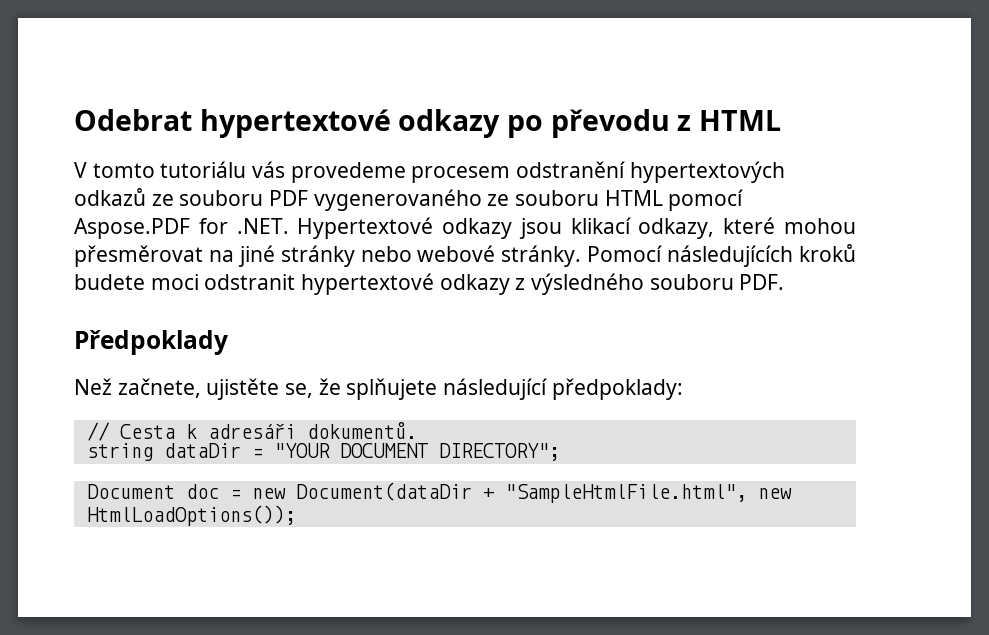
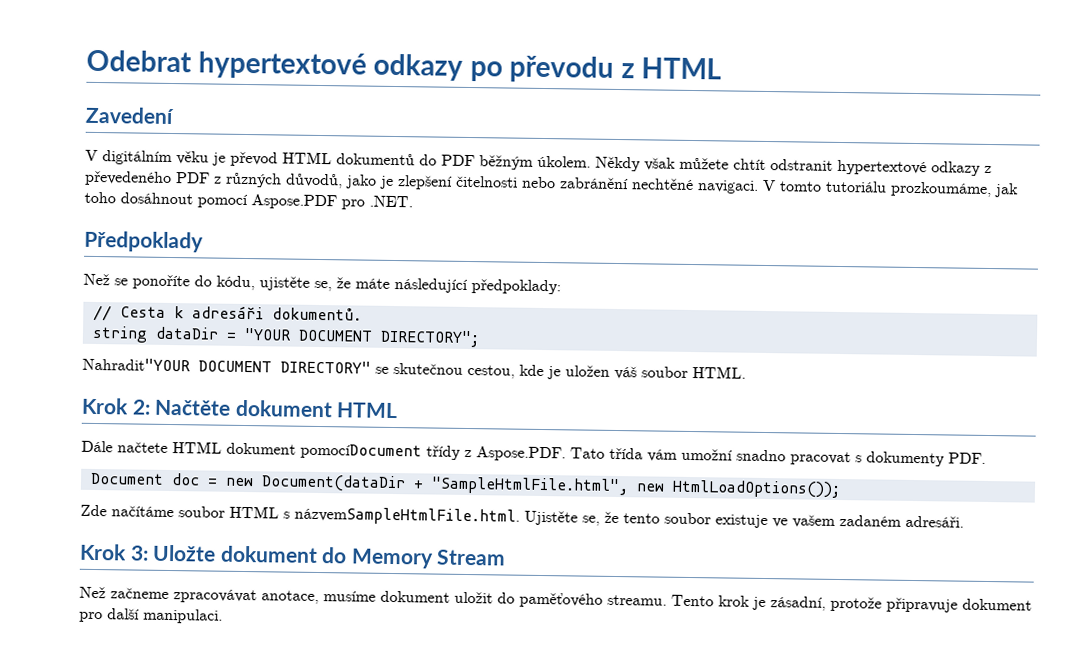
- V tomto tutoriálu vás provedeme procesem odstranění hypertextových odkazů ze souboru PDF vygenerovaného ze souboru HTML pomocí Aspose.PDF for .NET. Hypertextové odkazy jsou klikací odkazy, které mohou přesměrovat na jiné stránky nebo webové stránky. Pomocí následujících kroků budete moci odstranit hypertextové odkazy z výsledného souboru PDF.
+ Zavedení
+ V digitálním věku je převod HTML dokumentů do PDF běžným úkolem. Někdy však můžete chtít odstranit hypertextové odkazy z převedeného PDF z různých důvodů, jako je zlepšení čitelnosti nebo zabránění nechtěné navigaci. V tomto tutoriálu prozkoumáme, jak toho dosáhnout pomocí Aspose.PDF pro .NET.
  Předpoklady
- Než začnete, ujistěte se, že splňujete následující předpoklady:
+ Než se ponoříte do kódu, ujistěte se, že máte následující předpoklady:
+ Nahradit"YOUR DOCUMENT DIRECTORY" se skutečnou cestou, kde je uložen váš soubor HTML.
+ Krok 2: Načtěte dokument HTML
+ Dále načtete HTML dokument pomocíDocument třídy z Aspose.PDF. Tato třída vám umožní snadno pracovat s dokumenty PDF.
+ Zde načítáme soubor HTML s názvemSampleHtmlFile.html. Ujistěte se, že tento soubor existuje ve vašem zadaném adresáři.
+ Krok 3: Uložte dokument do Memory Stream
+ Než začneme zpracovávat anotace, musíme dokument uložit do paměťového streamu. Tento krok je zásadní, protože připravuje dokument pro další manipulaci.

